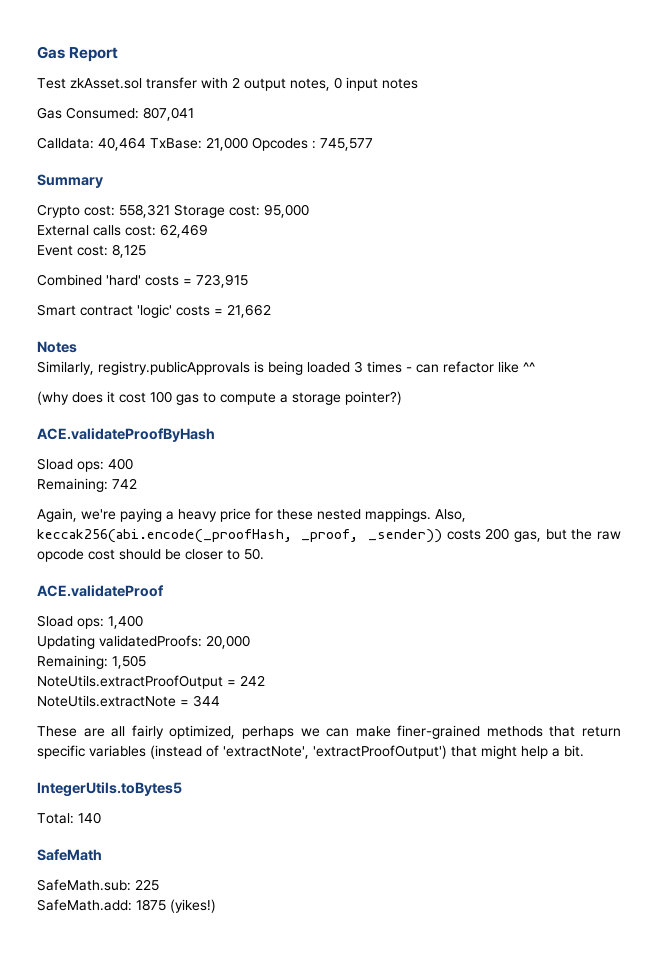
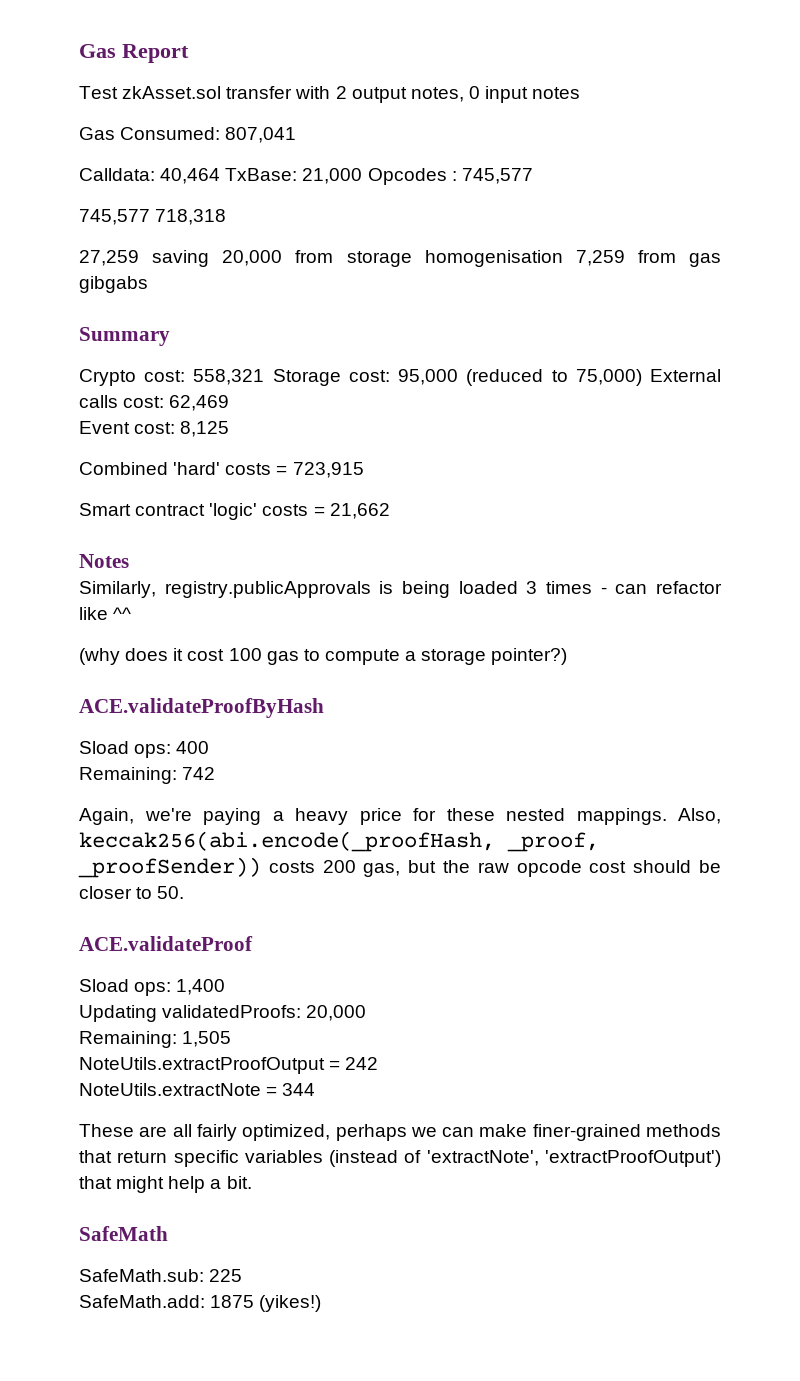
+ 745,577 718,318
+ 27,259 saving 20,000 from storage homogenisation 7,259 from gas gibgabs
- Crypto cost: 558,321 Storage cost: 95,000
- External calls cost: 62,469
+ Crypto cost: 558,321 Storage cost: 95,000 (reduced to 75,000) External calls cost: 62,469
- Also, keccak256(abi.encode(_proofHash, _proof, _sender)) costs 200 gas, but the raw opcode cost should be closer to 50.
+ Also, keccak256(abi.encode(_proofHash, _proof, _proofSender)) costs 200 gas, but the raw opcode cost should be closer to 50.
- IntegerUtils.toBytes5
- Total: 140

